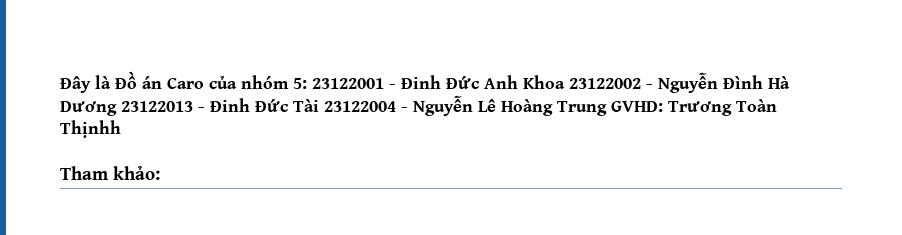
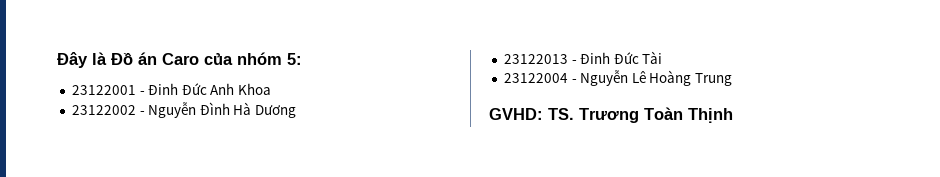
- Đây là Đồ án Caro của nhóm 5: 23122001 - Đinh Đức Anh Khoa 23122002 - Nguyễn Đình Hà Dương 23122013 - Đinh Đức Tài 23122004 - Nguyễn Lê Hoàng Trung GVHD: Trương Toàn Thịnhh
- Tham khảo:
+ Đây là Đồ án Caro của nhóm 5:
+ 23122001 - Đinh Đức Anh Khoa
+ 23122002 - Nguyễn Đình Hà Dương
+ 23122013 - Đinh Đức Tài
+ 23122004 - Nguyễn Lê Hoàng Trung
+ GVHD: TS. Trương Toàn Thịnh

